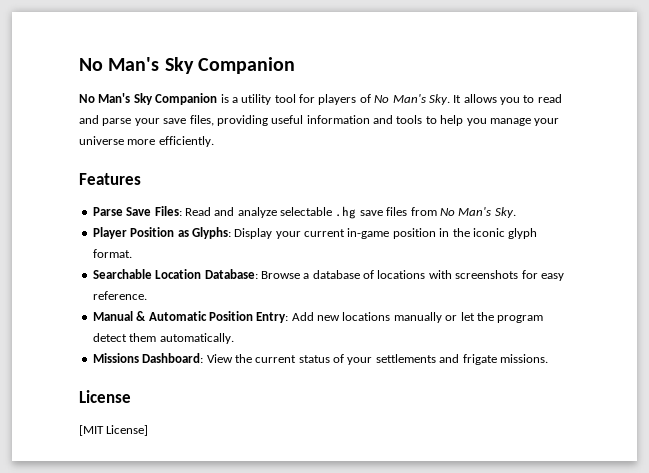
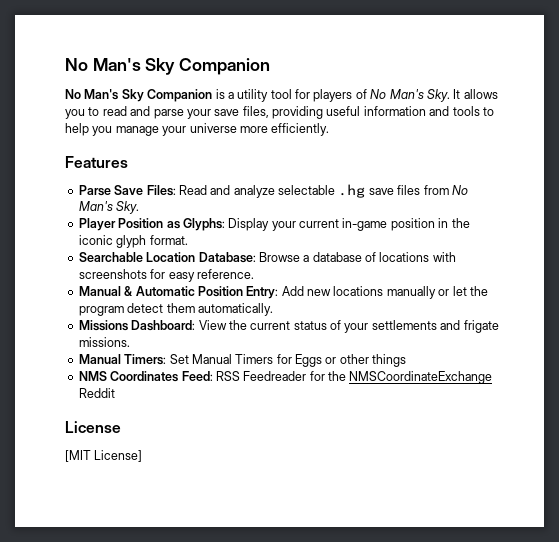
+ Manual Timers: Set Manual Timers for Eggs or other things
+ NMS Coordinates Feed: RSS Feedreader for the NMSCoordinateExchange Reddit

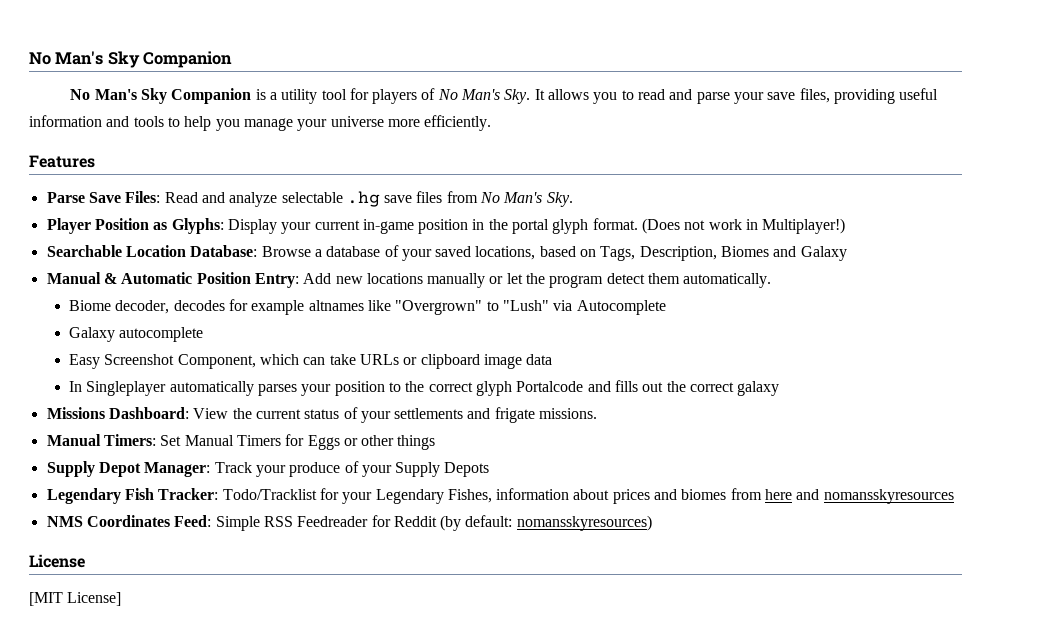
- Player Position as Glyphs: Display your current in-game position in the iconic glyph format.
+ Player Position as Glyphs: Display your current in-game position in the portal glyph format. (Does not work in Multiplayer!)
- Searchable Location Database: Browse a database of locations with screenshots for easy reference.
+ Searchable Location Database: Browse a database of your saved locations, based on Tags, Description, Biomes and Galaxy
+ Biome decoder, decodes for example altnames like "Overgrown" to "Lush" via Autocomplete
+ Galaxy autocomplete
+ Easy Screenshot Component, which can take URLs or clipboard image data
+ In Singleplayer automatically parses your position to the correct glyph Portalcode and fills out the correct galaxy
+ Supply Depot Manager: Track your produce of your Supply Depots
+ Legendary Fish Tracker: Todo/Tracklist for your Legendary Fishes, information about prices and biomes from here and nomansskyresources
- NMS Coordinates Feed: RSS Feedreader for the NMSCoordinateExchange Reddit
+ NMS Coordinates Feed: Simple RSS Feedreader for Reddit (by default: nomansskyresources)

